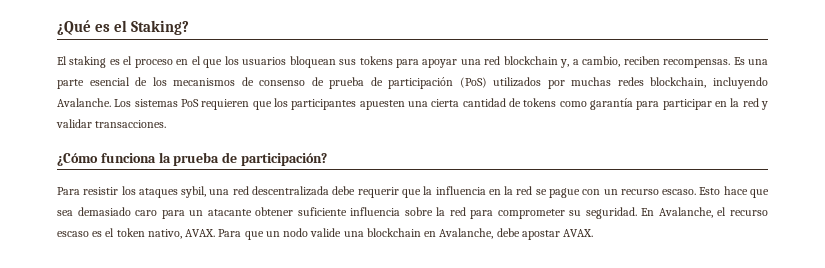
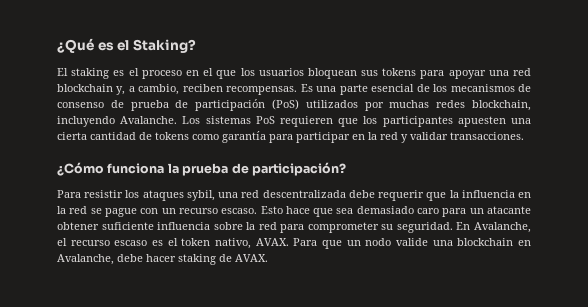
- Para que un nodo valide una blockchain en Avalanche, debe apostar AVAX.
+ Para que un nodo valide una blockchain en Avalanche, debe hacer staking de AVAX.

